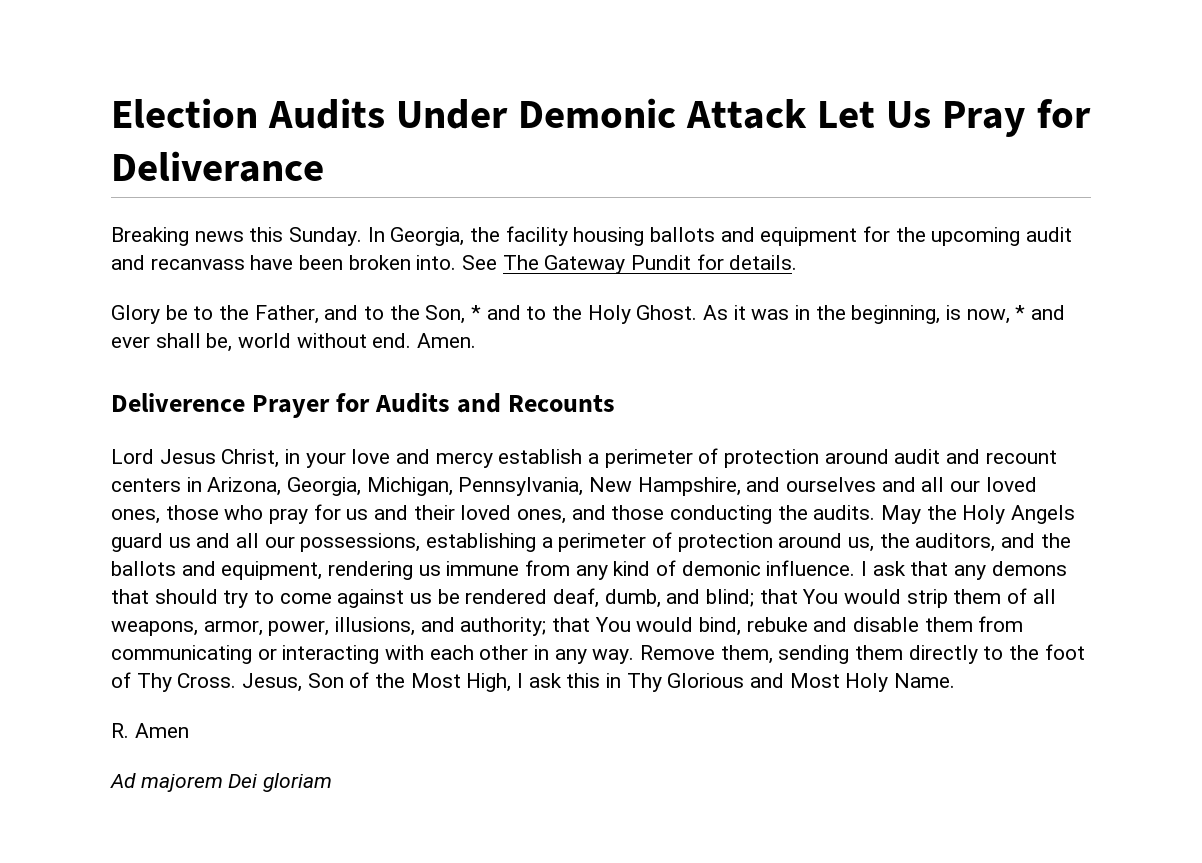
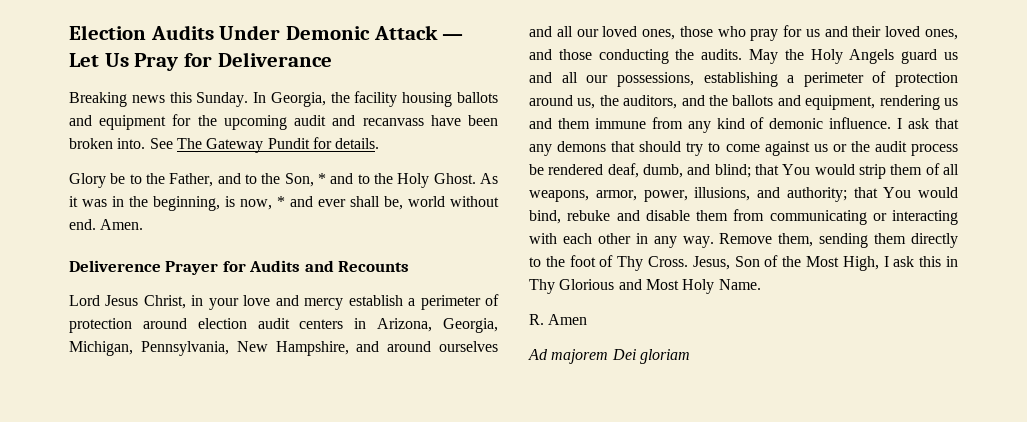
- Election Audits Under Demonic Attack Let Us Pray for Deliverance
+ Election Audits Under Demonic Attack — Let Us Pray for Deliverance
- Lord Jesus Christ, in your love and mercy establish a perimeter of protection around audit and recount centers in Arizona, Georgia, Michigan, Pennsylvania, New Hampshire, and ourselves and all our loved ones, those who pray for us and their loved ones, and those conducting the audits.
+ Lord Jesus Christ, in your love and mercy establish a perimeter of protection around election audit centers in Arizona, Georgia, Michigan, Pennsylvania, New Hampshire, and around ourselves and all our loved ones, those who pray for us and their loved ones, and those conducting the audits.
- May the Holy Angels guard us and all our possessions, establishing a perimeter of protection around us, the auditors, and the ballots and equipment, rendering us immune from any kind of demonic influence.
+ May the Holy Angels guard us and all our possessions, establishing a perimeter of protection around us, the auditors, and the ballots and equipment, rendering us and them immune from any kind of demonic influence.
- I ask that any demons that should try to come against us be rendered deaf, dumb, and blind; that You would strip them of all weapons, armor, power, illusions, and authority; that You would bind, rebuke and disable them from communicating or interacting with each other in any way.
+ I ask that any demons that should try to come against us or the audit process be rendered deaf, dumb, and blind; that You would strip them of all weapons, armor, power, illusions, and authority; that You would bind, rebuke and disable them from communicating or interacting with each other in any way.

